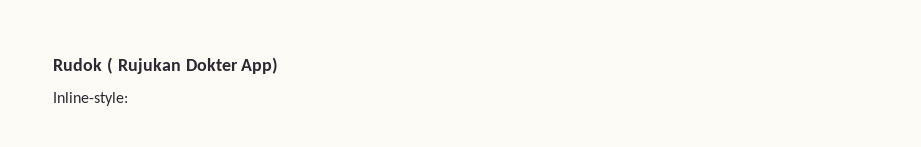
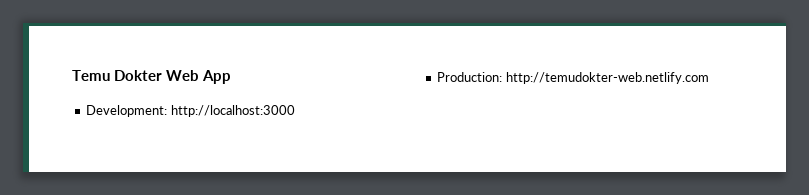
- Rudok ( Rujukan Dokter App)
- Inline-style:
+ Temu Dokter Web App
+ Development: http://localhost:3000
+ Production: http://temudokter-web.netlify.com

